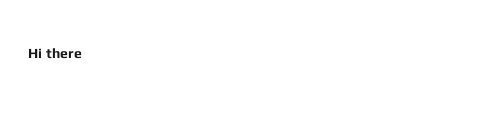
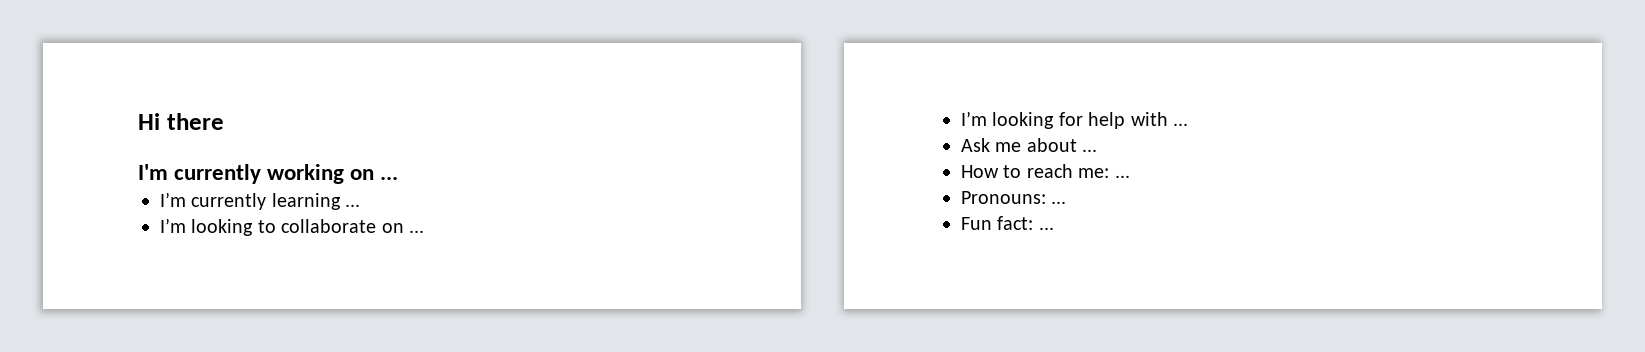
+ I'm currently working on ...
+ I’m currently learning ...
+ I’m looking to collaborate on ...
+ I’m looking for help with ...
+ Ask me about ...
+ How to reach me: ...
+ Pronouns: ...
+ Fun fact: ...

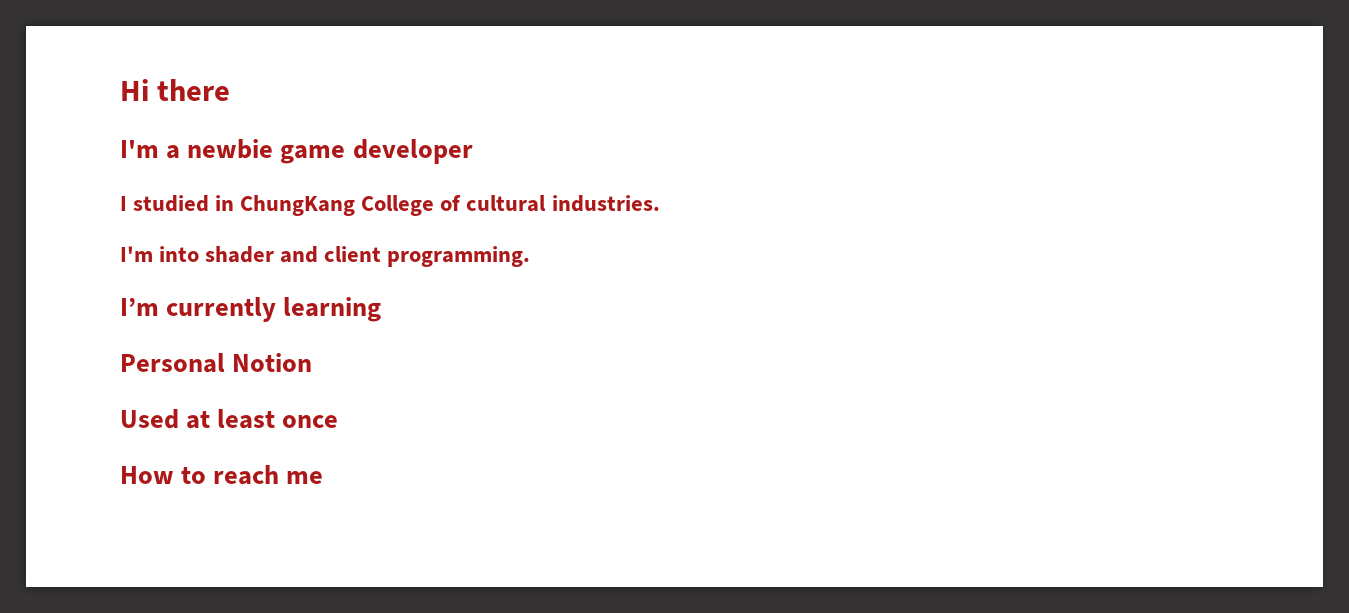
- I'm currently working on ...
- I’m currently learning ...
- I’m looking to collaborate on ...
- I’m looking for help with ...
- Ask me about ...
- How to reach me: ...
- Pronouns: ...
- Fun fact: ...
+ I'm a newbie game developer
+ I studied in ChungKang College of cultural industries.
+ I'm into shader and client programming.
+ I’m currently learning
+ Personal Notion
+ Used at least once
+ How to reach me

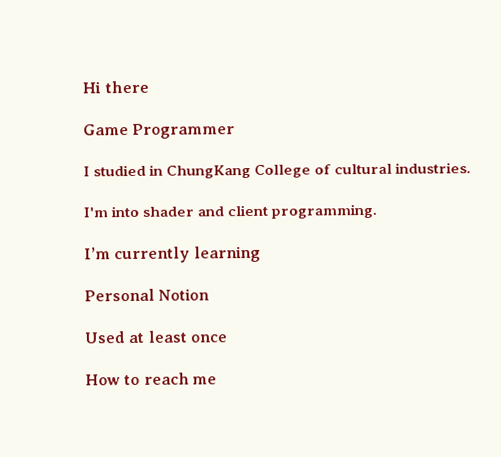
- I'm a newbie game developer
+ Game Programmer

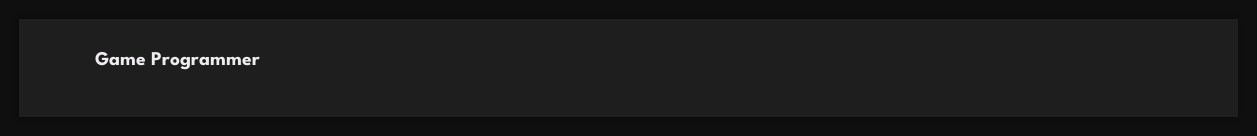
- Hi there
- I studied in ChungKang College of cultural industries.
- I'm into shader and client programming.
- I’m currently learning
- Personal Notion
- Used at least once
- How to reach me

